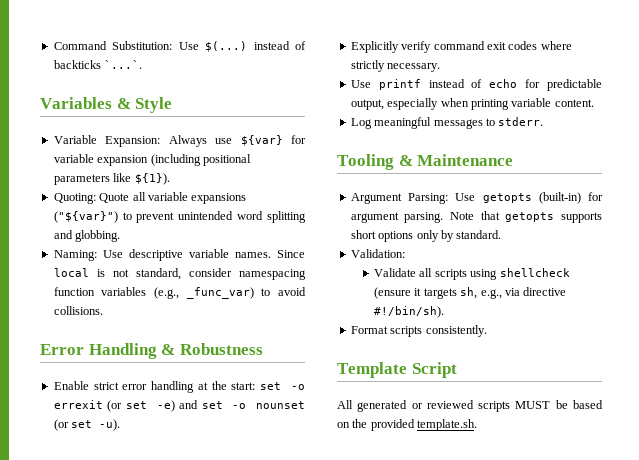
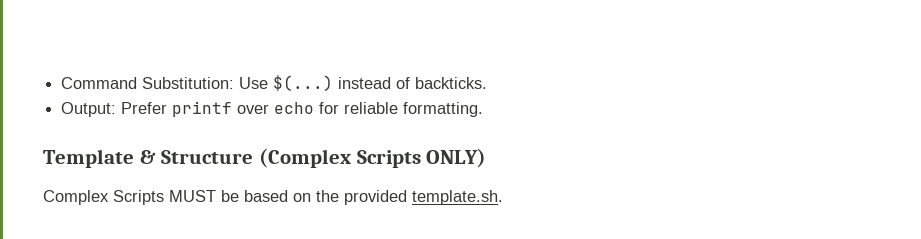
- Command Substitution: Use $(...) instead of backticks `...`.
- Variables & Style
- Variable Expansion: Always use ${var} for variable expansion (including positional parameters like ${1}).
- Quoting: Quote all variable expansions ("${var}") to prevent unintended word splitting and globbing.
- Naming: Use descriptive variable names. Since local is not standard, consider namespacing function variables (e.g., _func_var) to avoid collisions.
- Error Handling & Robustness
- Enable strict error handling at the start: set -o errexit (or set -e) and set -o nounset (or set -u).
- Explicitly verify command exit codes where strictly necessary.
- Use printf instead of echo for predictable output, especially when printing variable content.
- Log meaningful messages to stderr.
- Tooling & Maintenance
- Argument Parsing: Use getopts (built-in) for argument parsing. Note that getopts supports short options only by standard.
- Validation:
- Validate all scripts using shellcheck (ensure it targets sh, e.g., via directive #!/bin/sh).
- Format scripts consistently.
- Template Script
- All generated or reviewed scripts MUST be based on the provided template.sh.
+ Command Substitution: Use $(...) instead of backticks.
+ Output: Prefer printf over echo for reliable formatting.
+ Template & Structure (Complex Scripts ONLY)
+ Complex Scripts MUST be based on the provided template.sh.

